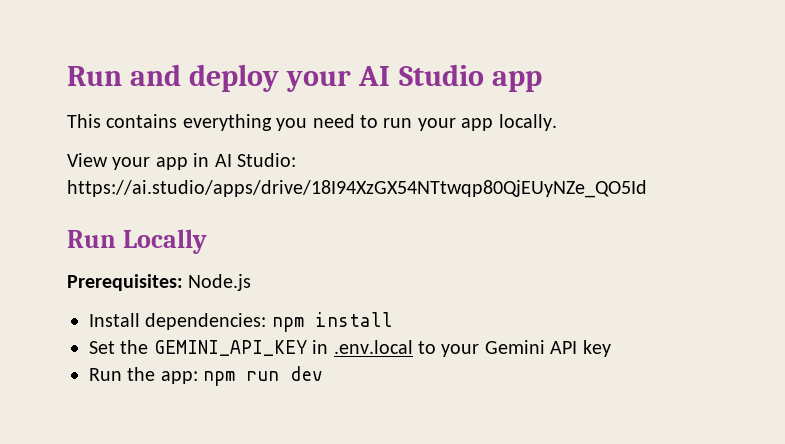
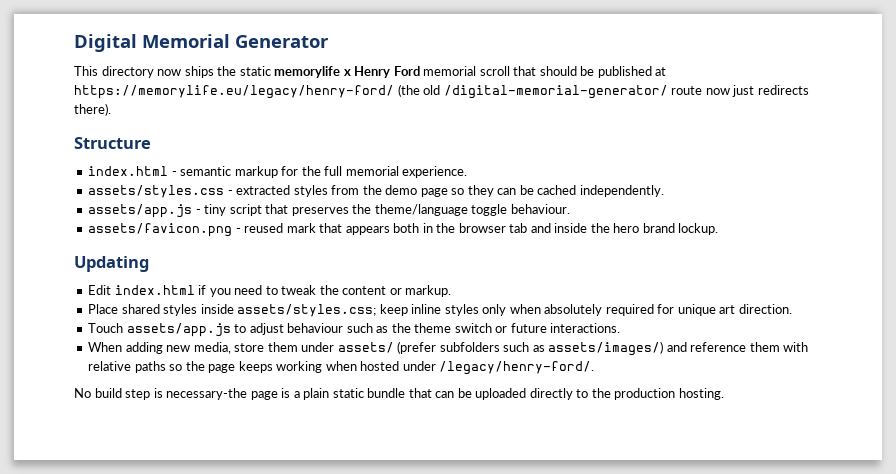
- Run and deploy your AI Studio app
- This contains everything you need to run your app locally.
- View your app in AI Studio: https://ai.studio/apps/drive/18I94XzGX54NTtwqp80QjEUyNZe_QO5Id
- Run Locally
- Prerequisites: Node.js
- Install dependencies: npm install
- Set the GEMINI_API_KEY in .env.local to your Gemini API key
- Run the app: npm run dev
+ Digital Memorial Generator
+ This directory now ships the static memorylife x Henry Ford memorial scroll that should be published at https://memorylife.eu/legacy/henry-ford/ (the old /digital-memorial-generator/ route now just redirects there).
+ Structure
+ index.html - semantic markup for the full memorial experience.
+ assets/styles.css - extracted styles from the demo page so they can be cached independently.
+ assets/app.js - tiny script that preserves the theme/language toggle behaviour.
+ assets/favicon.png - reused mark that appears both in the browser tab and inside the hero brand lockup.
+ Updating
+ Edit index.html if you need to tweak the content or markup.
+ Place shared styles inside assets/styles.css; keep inline styles only when absolutely required for unique art direction.
+ Touch assets/app.js to adjust behaviour such as the theme switch or future interactions.
+ When adding new media, store them under assets/ (prefer subfolders such as assets/images/) and reference them with relative paths so the page keeps working when hosted under /legacy/henry-ford/.
+ No build step is necessary-the page is a plain static bundle that can be uploaded directly to the production hosting.

